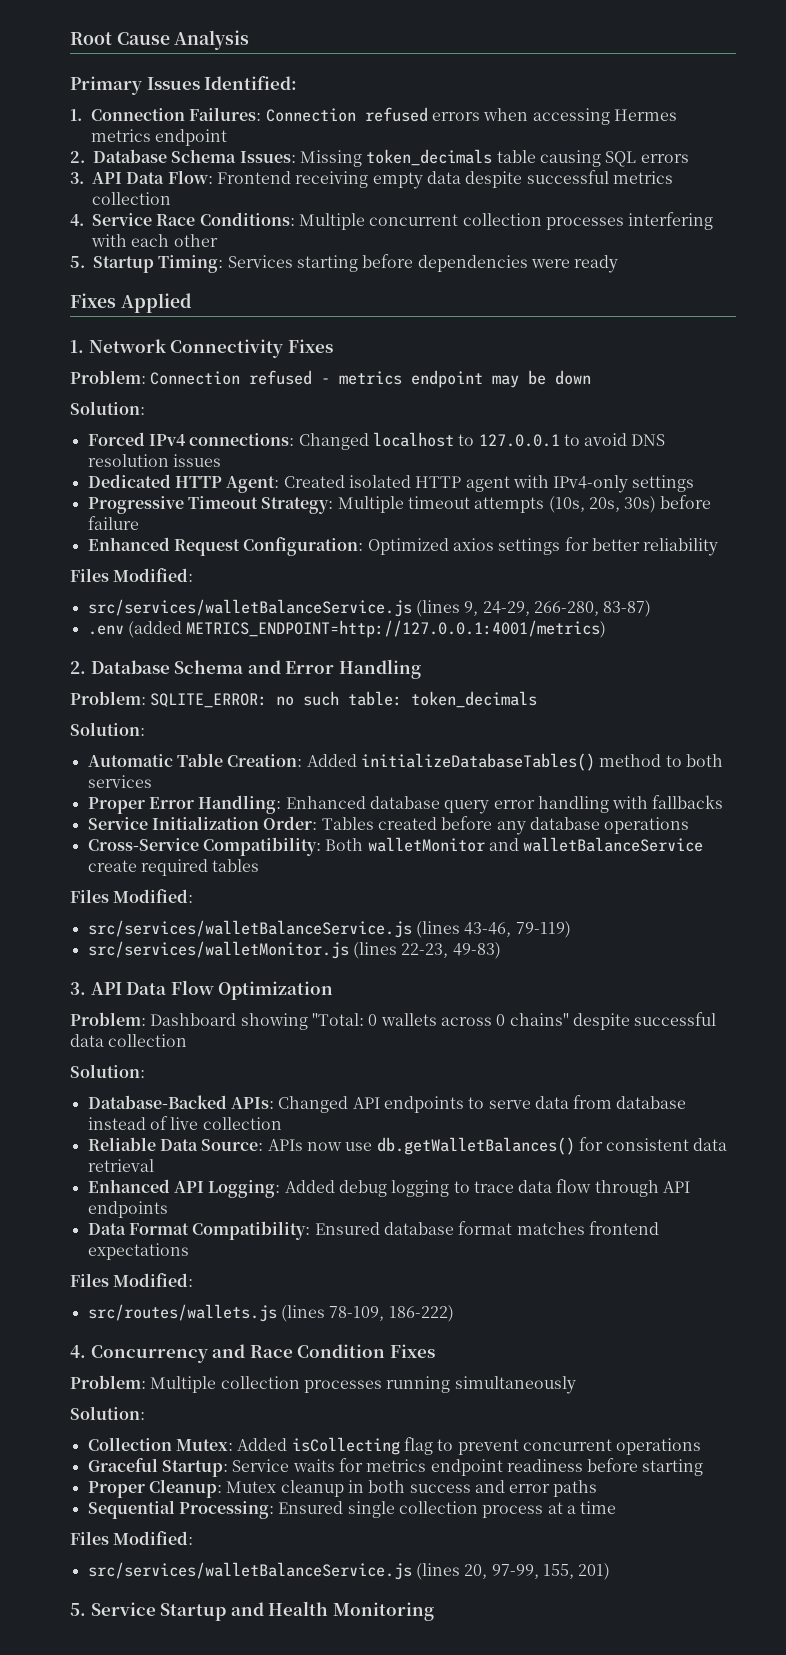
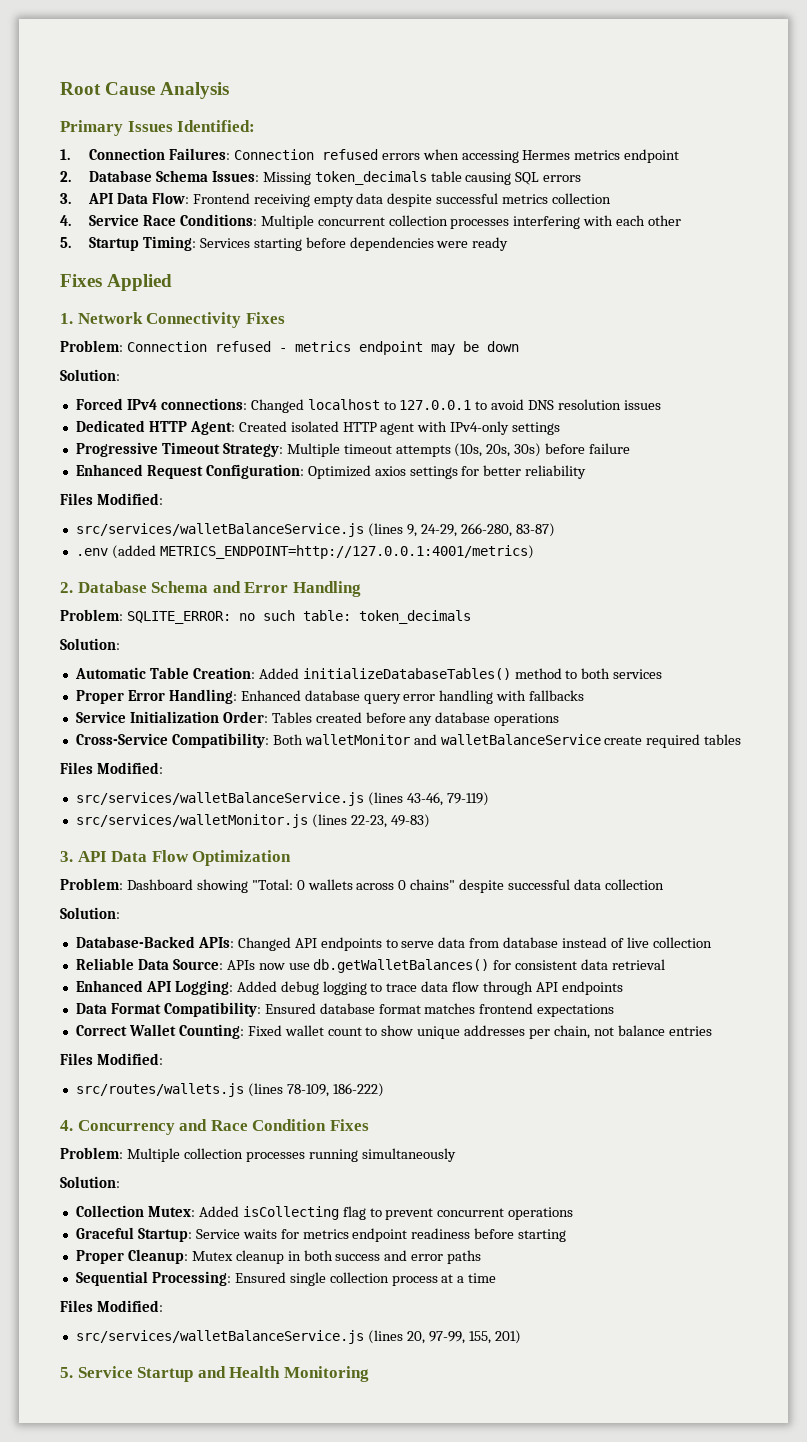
+ Correct Wallet Counting: Fixed wallet count to show unique addresses per chain, not balance entries

